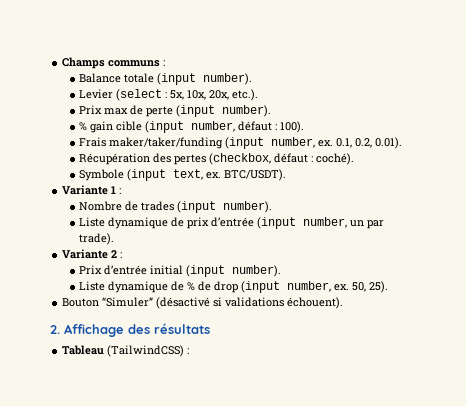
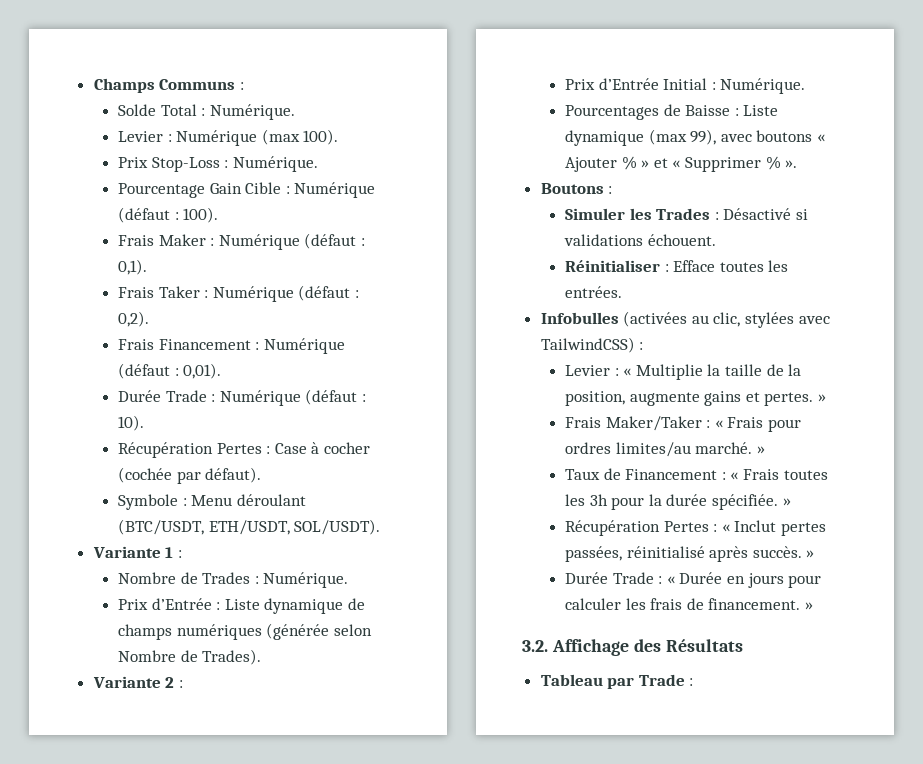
- Champs communs :
- Balance totale (input number).
- Levier (select : 5x, 10x, 20x, etc.).
- Prix max de perte (input number).
- % gain cible (input number, défaut : 100).
- Frais maker/taker/funding (input number, ex. 0.1, 0.2, 0.01).
- Récupération des pertes (checkbox, défaut : coché).
- Symbole (input text, ex. BTC/USDT).
+ Champs Communs :
+ Solde Total : Numérique.
+ Levier : Numérique (max 100).
+ Prix Stop-Loss : Numérique.
+ Pourcentage Gain Cible : Numérique (défaut : 100).
+ Frais Maker : Numérique (défaut : 0,1).
+ Frais Taker : Numérique (défaut : 0,2).
+ Frais Financement : Numérique (défaut : 0,01).
+ Durée Trade : Numérique (défaut : 10).
+ Récupération Pertes : Case à cocher (cochée par défaut).
+ Symbole : Menu déroulant (BTC/USDT, ETH/USDT, SOL/USDT).
- Nombre de trades (input number).
- Liste dynamique de prix d’entrée (input number, un par trade).
+ Nombre de Trades : Numérique.
+ Prix d’Entrée : Liste dynamique de champs numériques (générée selon Nombre de Trades).
  Variante 2 :
- Prix d’entrée initial (input number).
- Liste dynamique de % de drop (input number, ex. 50, 25).
- Bouton “Simuler” (désactivé si validations échouent).
- 2. Affichage des résultats
+ Prix d’Entrée Initial : Numérique.
+ Pourcentages de Baisse : Liste dynamique (max 99), avec boutons « Ajouter % » et « Supprimer % ».
+ Boutons :
+ Simuler les Trades : Désactivé si validations échouent.
+ Réinitialiser : Efface toutes les entrées.
+ Infobulles (activées au clic, stylées avec TailwindCSS) :
+ Levier : « Multiplie la taille de la position, augmente gains et pertes. »
+ Frais Maker/Taker : « Frais pour ordres limites/au marché. »
+ Taux de Financement : « Frais toutes les 3h pour la durée spécifiée. »
+ Récupération Pertes : « Inclut pertes passées, réinitialisé après succès. »
+ Durée Trade : « Durée en jours pour calculer les frais de financement. »
+ 3.2. Affichage des Résultats
- Tableau (TailwindCSS) :
+ Tableau par Trade :

